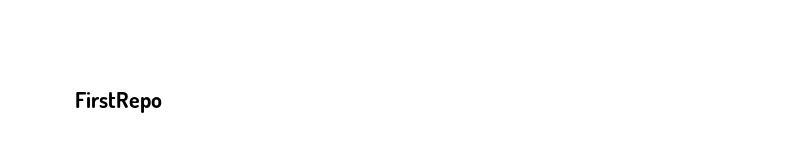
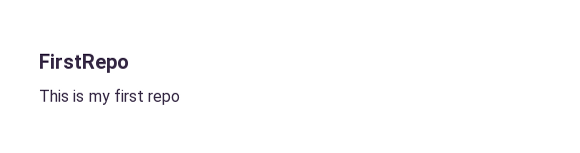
+ This is my first repo

